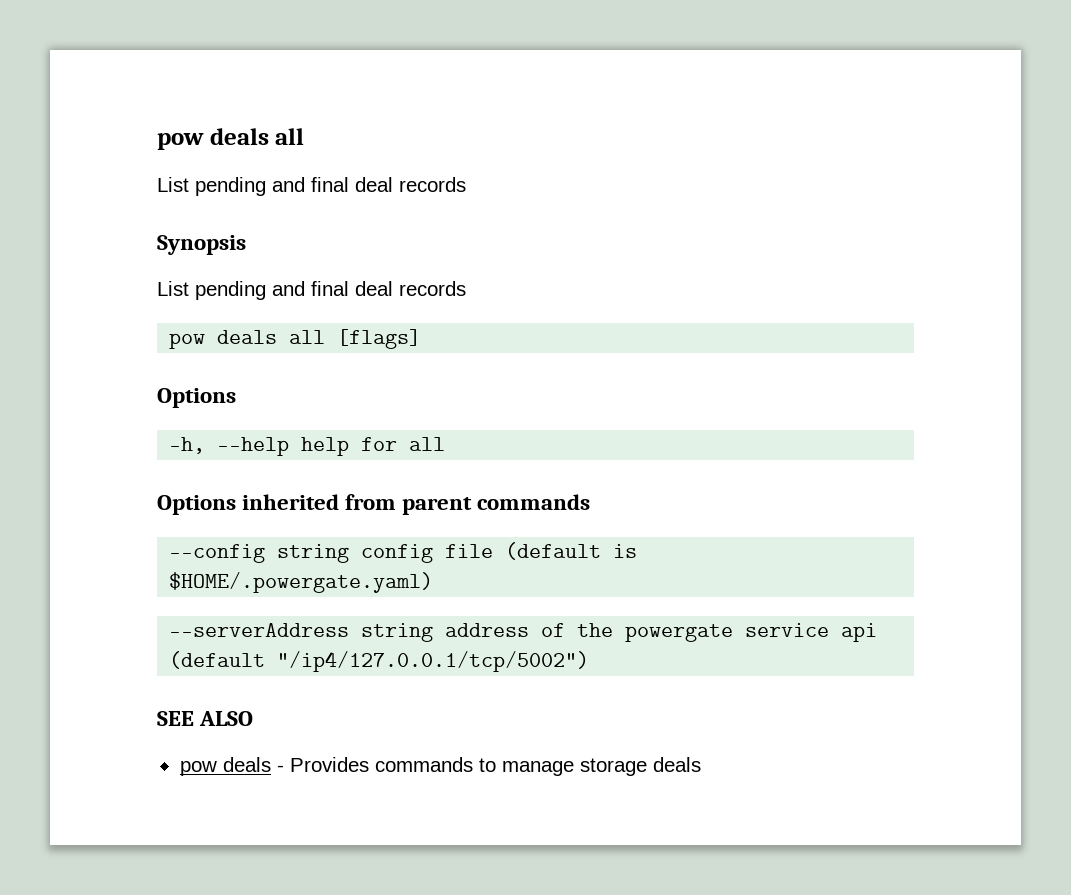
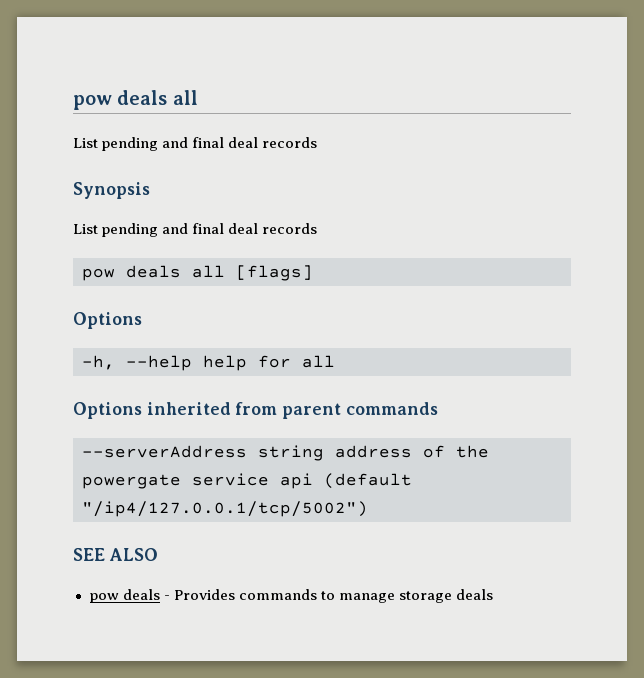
- --config string config file (default is $HOME/.powergate.yaml)

